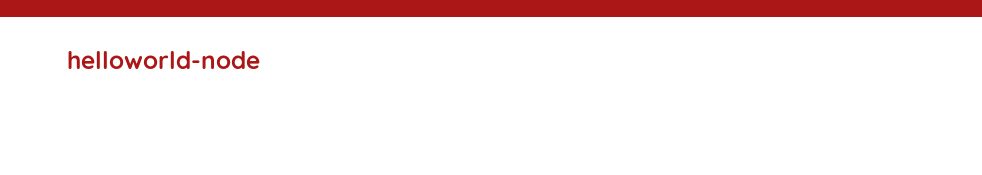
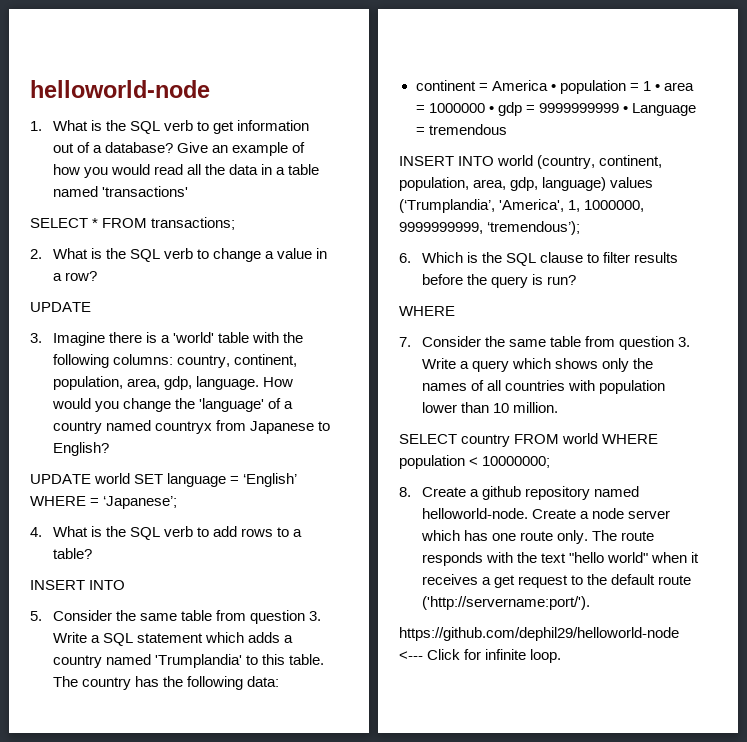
+ 1. What is the SQL verb to get information out of a database? Give an example of how you would read all the data in a table named 'transactions'
+ SELECT * FROM transactions;
+ 2. What is the SQL verb to change a value in a row?
+ UPDATE
+ 3. Imagine there is a 'world' table with the following columns: country, continent, population, area, gdp, language. How would you change the 'language' of a country named countryx from Japanese to English?
+ UPDATE world SET language = ‘English’ WHERE = ‘Japanese’;
+ 4. What is the SQL verb to add rows to a table?
+ INSERT INTO
+ 5. Consider the same table from question 3. Write a SQL statement which adds a country named 'Trumplandia' to this table. The country has the following data:
+ continent = America • population = 1 • area = 1000000 • gdp = 9999999999 • Language = tremendous
+ INSERT INTO world (country, continent, population, area, gdp, language) values (‘Trumplandia’, 'America', 1, 1000000, 9999999999, ‘tremendous’);
+ 6. Which is the SQL clause to filter results before the query is run?
+ WHERE
+ 7. Consider the same table from question 3. Write a query which shows only the names of all countries with population lower than 10 million.
+ SELECT country FROM world WHERE population < 10000000;
+ 8. Create a github repository named helloworld-node. Create a node server which has one route only. The route responds with the text "hello world" when it receives a get request to the default route ('http://servername:port/').
+ https://github.com/dephil29/helloworld-node <--- Click for infinite loop.

